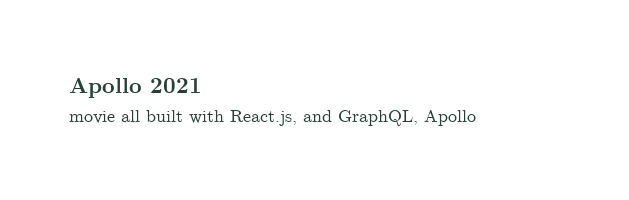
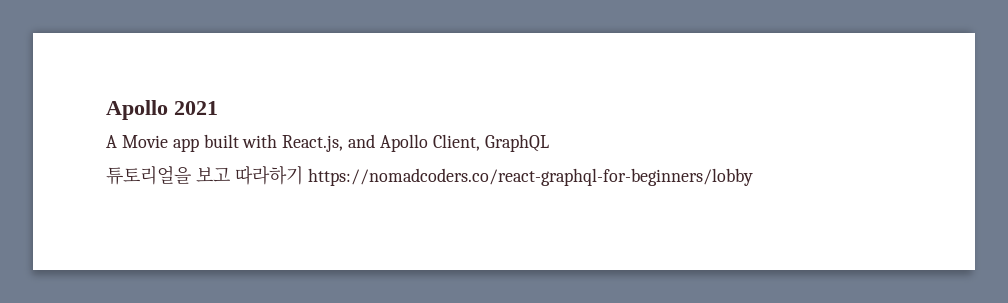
- movie all built with React.js, and GraphQL, Apollo
+ A Movie app built with React.js, and Apollo Client, GraphQL
+ 튜토리얼을 보고 따라하기 https://nomadcoders.co/react-graphql-for-beginners/lobby

